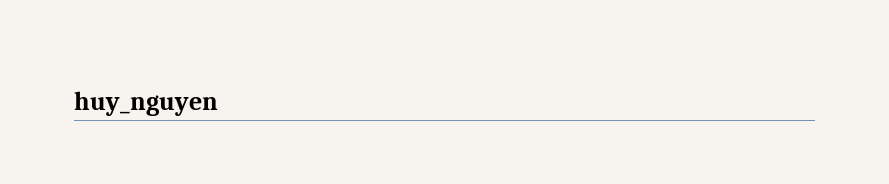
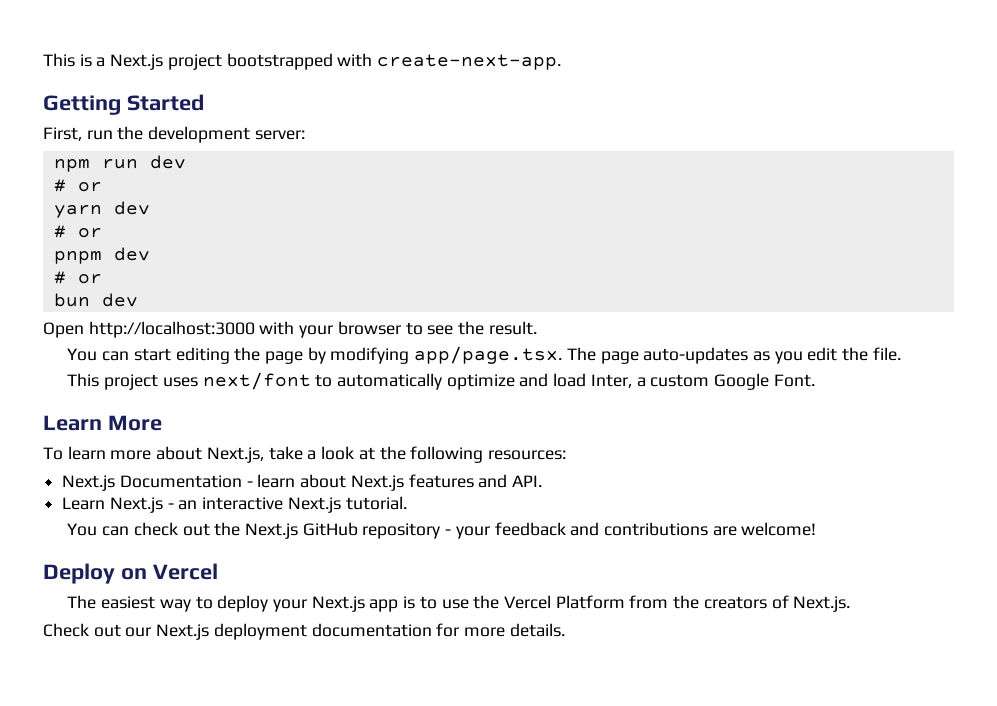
- huy_nguyen
+ This is a Next.js project bootstrapped with create-next-app.
+ Getting Started
+ First, run the development server:
+ npm run dev
+ # or
+ yarn dev
+ # or
+ pnpm dev
+ # or
+ bun dev
+ Open http://localhost:3000 with your browser to see the result.
+ You can start editing the page by modifying app/page.tsx. The page auto-updates as you edit the file.
+ This project uses next/font to automatically optimize and load Inter, a custom Google Font.
+ Learn More
+ To learn more about Next.js, take a look at the following resources:
+ Next.js Documentation - learn about Next.js features and API.
+ Learn Next.js - an interactive Next.js tutorial.
+ You can check out the Next.js GitHub repository - your feedback and contributions are welcome!
+ Deploy on Vercel
+ The easiest way to deploy your Next.js app is to use the Vercel Platform from the creators of Next.js.
+ Check out our Next.js deployment documentation for more details.

